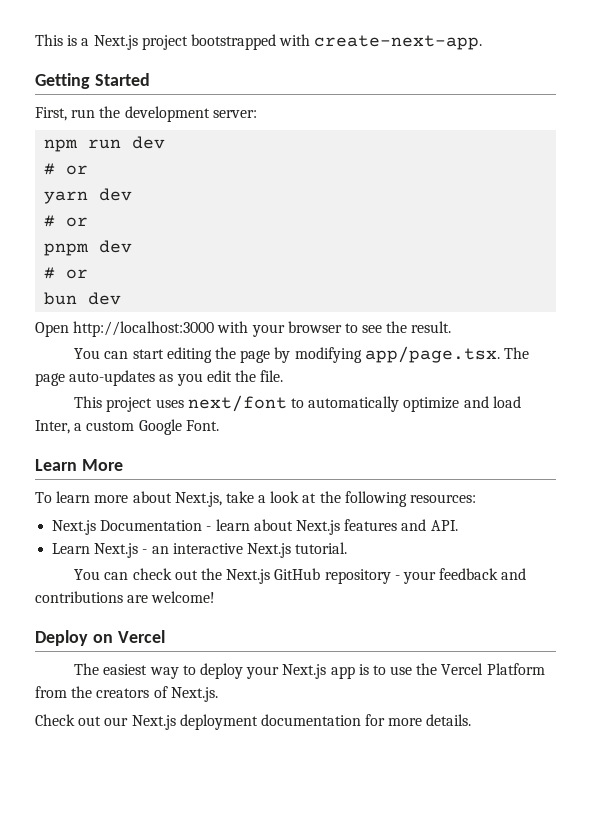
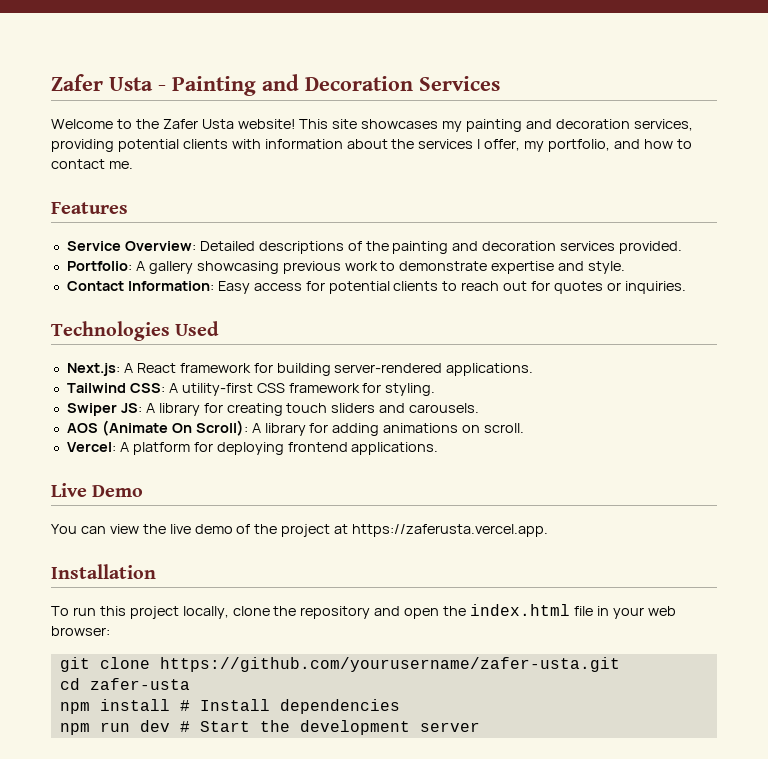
- This is a Next.js project bootstrapped with create-next-app.
- Getting Started
- First, run the development server:
- npm run dev
- # or
- yarn dev
- # or
- pnpm dev
- # or
- bun dev
- Open http://localhost:3000 with your browser to see the result.
- You can start editing the page by modifying app/page.tsx. The page auto-updates as you edit the file.
- This project uses next/font to automatically optimize and load Inter, a custom Google Font.
- Learn More
- To learn more about Next.js, take a look at the following resources:
- Next.js Documentation - learn about Next.js features and API.
- Learn Next.js - an interactive Next.js tutorial.
- You can check out the Next.js GitHub repository - your feedback and contributions are welcome!
- Deploy on Vercel
- The easiest way to deploy your Next.js app is to use the Vercel Platform from the creators of Next.js.
- Check out our Next.js deployment documentation for more details.
+ Zafer Usta - Painting and Decoration Services
+ Welcome to the Zafer Usta website! This site showcases my painting and decoration services, providing potential clients with information about the services I offer, my portfolio, and how to contact me.
+ Features
+ Service Overview: Detailed descriptions of the painting and decoration services provided.
+ Portfolio: A gallery showcasing previous work to demonstrate expertise and style.
+ Contact Information: Easy access for potential clients to reach out for quotes or inquiries.
+ Technologies Used
+ Next.js: A React framework for building server-rendered applications.
+ Tailwind CSS: A utility-first CSS framework for styling.
+ Swiper JS: A library for creating touch sliders and carousels.
+ AOS (Animate On Scroll): A library for adding animations on scroll.
+ Vercel: A platform for deploying frontend applications.
+ Live Demo
+ You can view the live demo of the project at https://zaferusta.vercel.app.
+ Installation
+ To run this project locally, clone the repository and open the index.html file in your web browser:
+ git clone https://github.com/yourusername/zafer-usta.git
+ cd zafer-usta
+ npm install # Install dependencies
+ npm run dev # Start the development server

